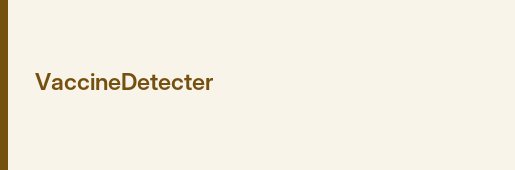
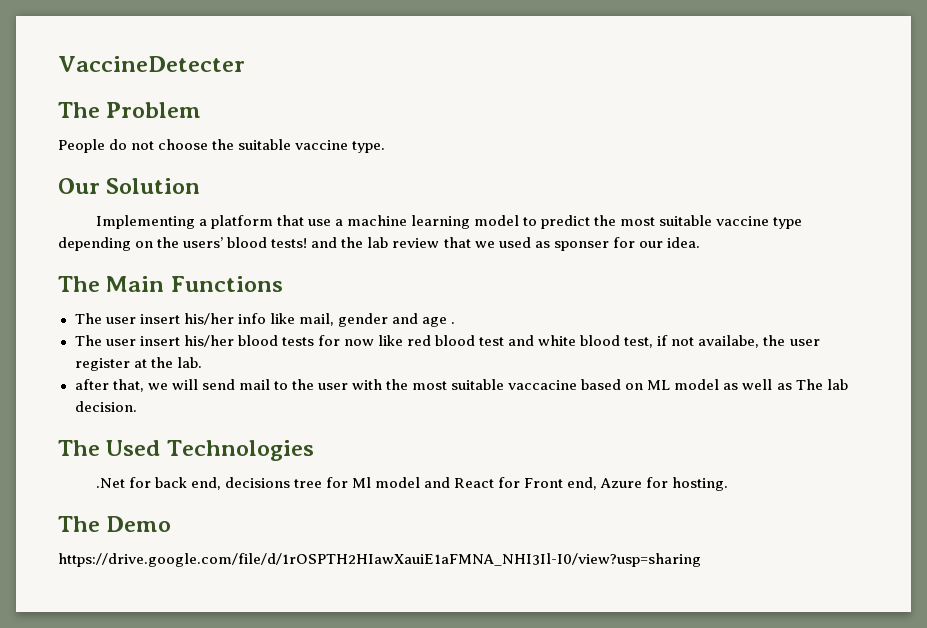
+ The Problem
+ People do not choose the suitable vaccine type.
+ Our Solution
+ Implementing a platform that use a machine learning model to predict the most suitable vaccine type depending on the users’ blood tests! and the lab review that we used as sponser for our idea.
+ The Main Functions
+ The user insert his/her info like mail, gender and age .
+ The user insert his/her blood tests for now like red blood test and white blood test, if not availabe, the user register at the lab.
+ after that, we will send mail to the user with the most suitable vaccacine based on ML model as well as The lab decision.
+ The Used Technologies
+ .Net for back end, decisions tree for Ml model and React for Front end, Azure for hosting.
+ The Demo
+ https://drive.google.com/file/d/1rOSPTH2HIawXauiE1aFMNA_NHI3Il-I0/view?usp=sharing

